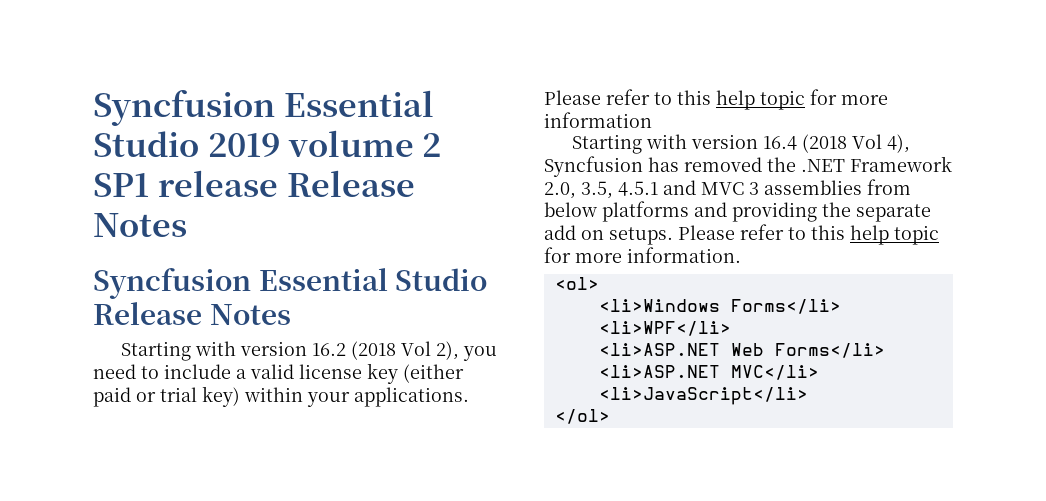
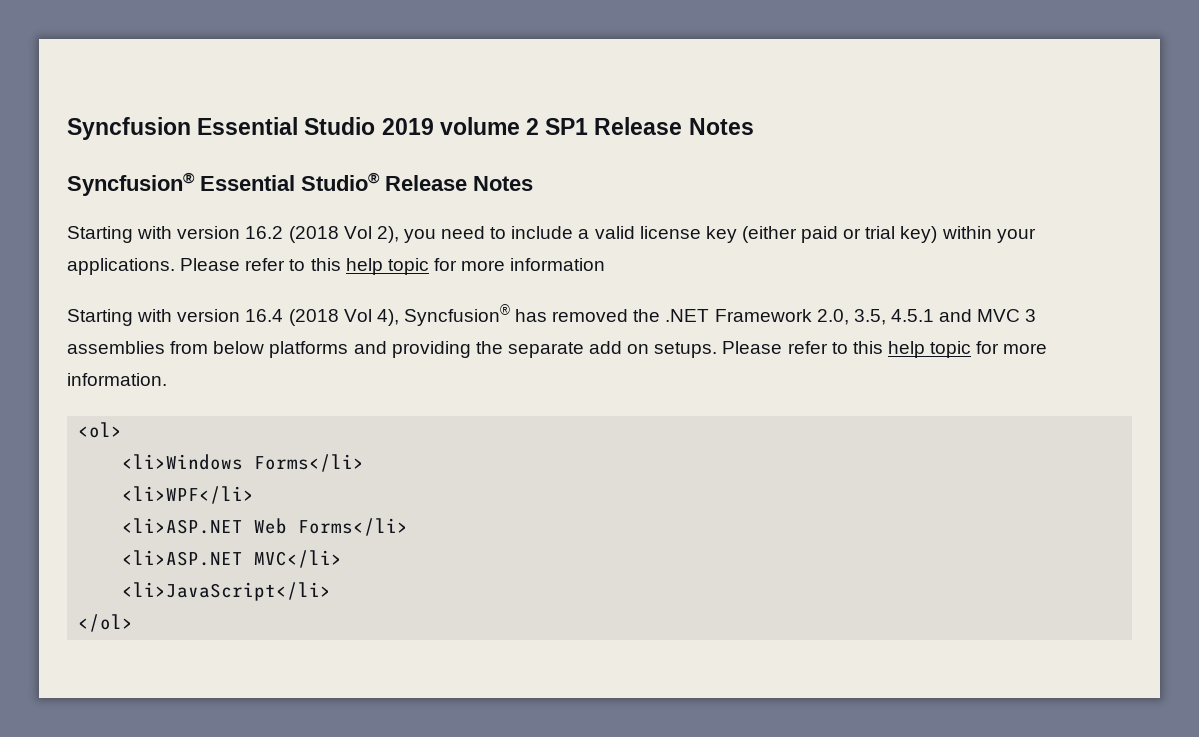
- Syncfusion Essential Studio 2019 volume 2 SP1 release Release Notes
- Syncfusion Essential Studio Release Notes
+ Syncfusion Essential Studio 2019 volume 2 SP1 Release Notes
+ Syncfusion® Essential Studio® Release Notes
- Starting with version 16.4 (2018 Vol 4), Syncfusion has removed the .NET Framework 2.0, 3.5, 4.5.1 and MVC 3 assemblies from below platforms and providing the separate add on setups.
+ Starting with version 16.4 (2018 Vol 4), Syncfusion® has removed the .NET Framework 2.0, 3.5, 4.5.1 and MVC 3 assemblies from below platforms and providing the separate add on setups.

